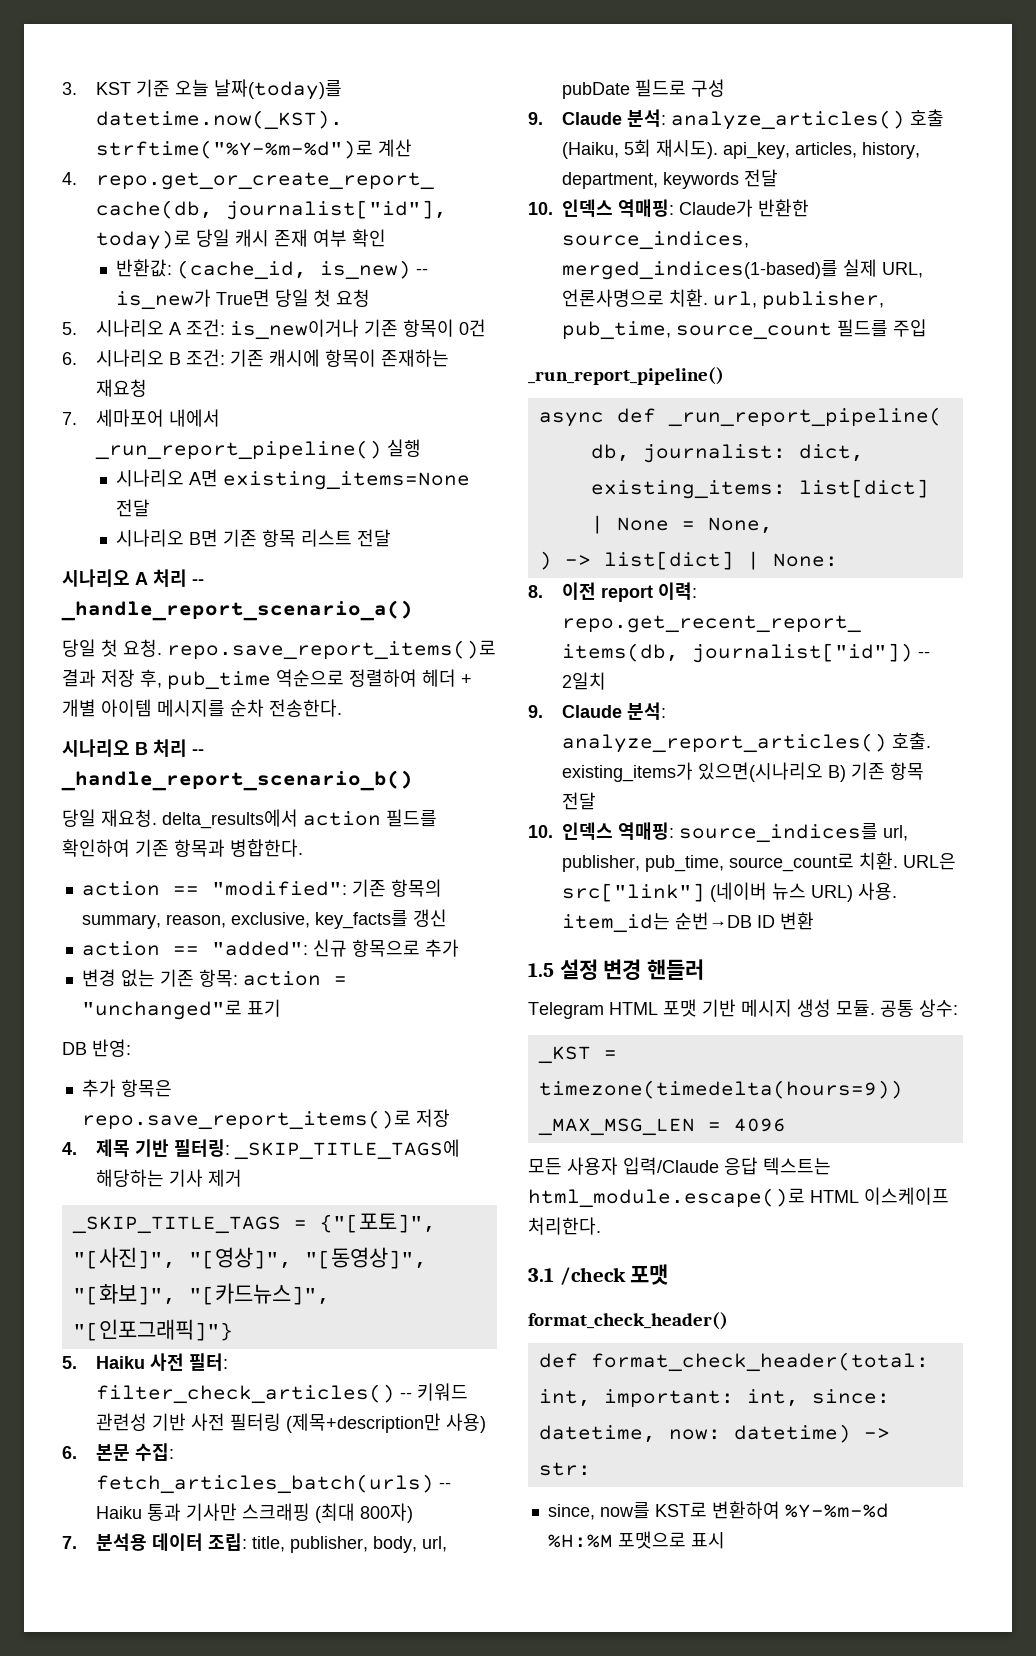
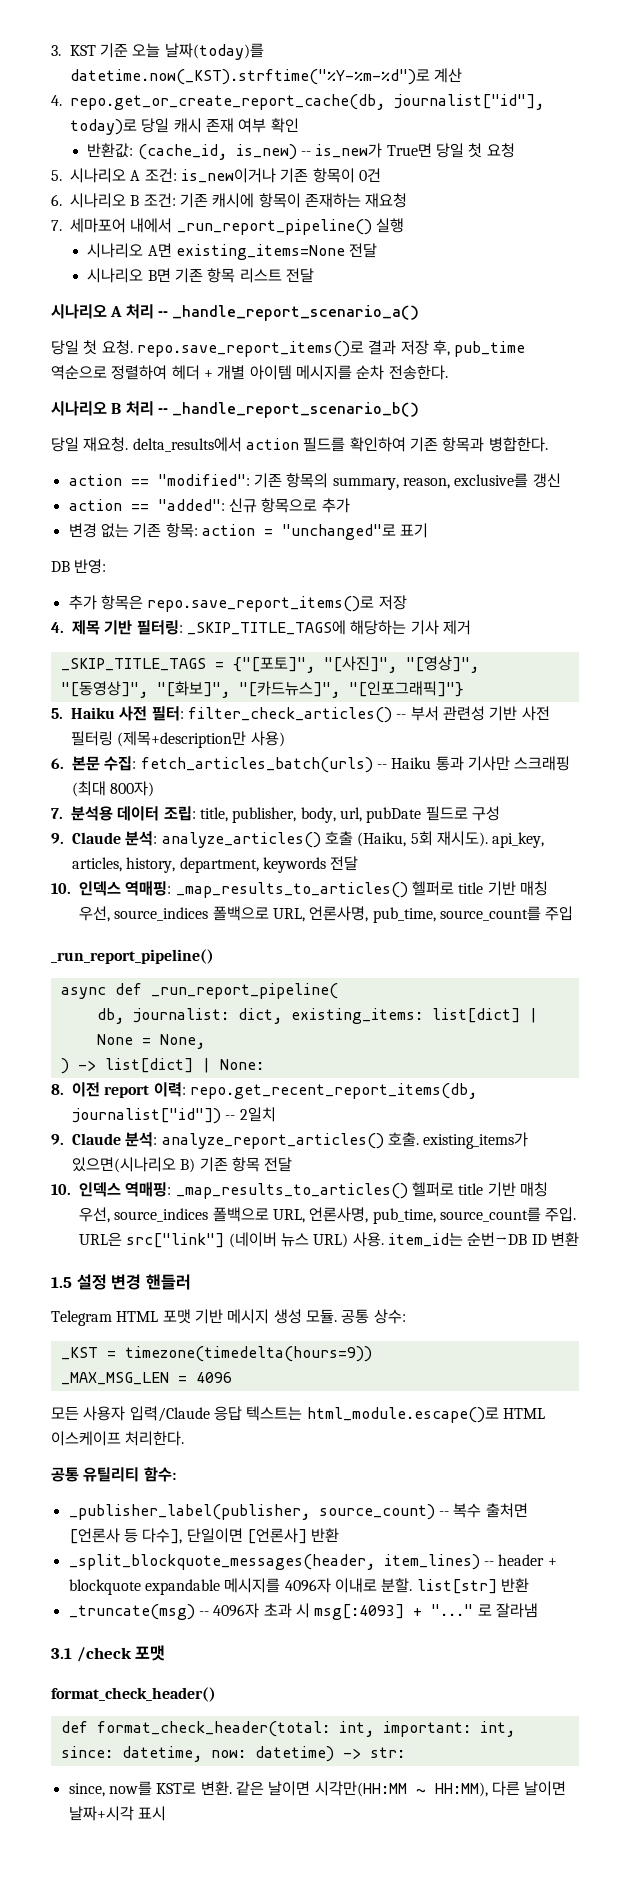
- action == "modified": 기존 항목의 summary, reason, exclusive, key_facts를 갱신
+ action == "modified": 기존 항목의 summary, reason, exclusive를 갱신
- 5. Haiku 사전 필터: filter_check_articles() -- 키워드 관련성 기반 사전 필터링 (제목+description만 사용)
+ 5. Haiku 사전 필터: filter_check_articles() -- 부서 관련성 기반 사전 필터링 (제목+description만 사용)
- 10. 인덱스 역매핑: Claude가 반환한 source_indices, merged_indices(1-based)를 실제 URL, 언론사명으로 치환. url, publisher, pub_time, source_count 필드를 주입
+ 10. 인덱스 역매핑: _map_results_to_articles() 헬퍼로 title 기반 매칭 우선, source_indices 폴백으로 URL, 언론사명, pub_time, source_count를 주입
- 10. 인덱스 역매핑: source_indices를 url, publisher, pub_time, source_count로 치환.
+ 10. 인덱스 역매핑: _map_results_to_articles() 헬퍼로 title 기반 매칭 우선, source_indices 폴백으로 URL, 언론사명, pub_time, source_count를 주입.
+ 공통 유틸리티 함수:
+ _publisher_label(publisher, source_count) -- 복수 출처면 [언론사 등 다수], 단일이면 [언론사] 반환
+ _split_blockquote_messages(header, item_lines) -- header + blockquote expandable 메시지를 4096자 이내로 분할. list[str] 반환
+ _truncate(msg) -- 4096자 초과 시 msg[:4093] + "..." 로 잘라냄
- since, now를 KST로 변환하여 %Y-%m-%d %H:%M 포맷으로 표시
+ since, now를 KST로 변환. 같은 날이면 시각만(HH:MM ~ HH:MM), 다른 날이면 날짜+시각 표시

